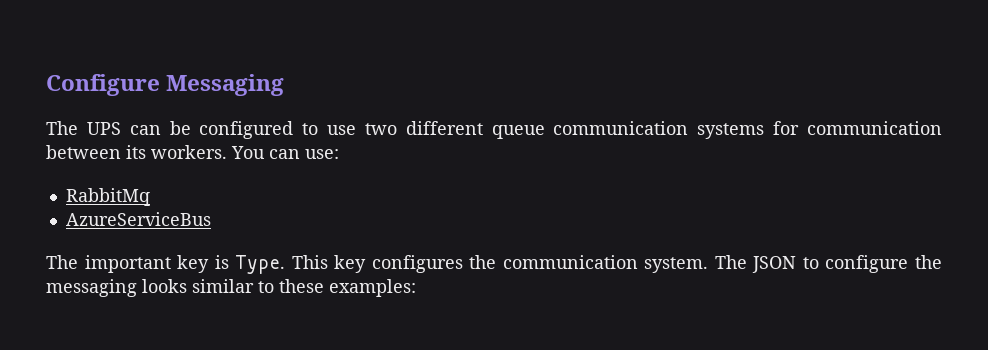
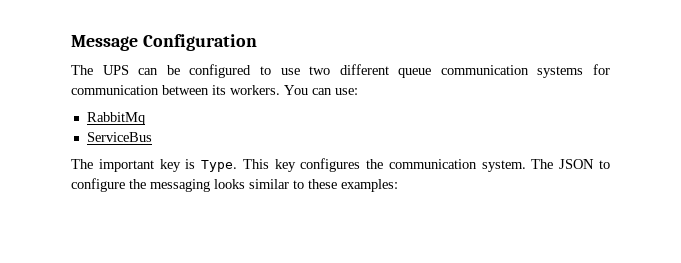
- Configure Messaging
+ Message Configuration
- AzureServiceBus
+ ServiceBus

